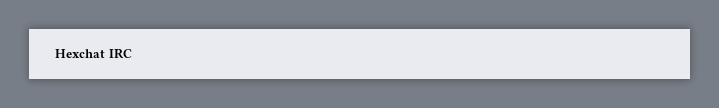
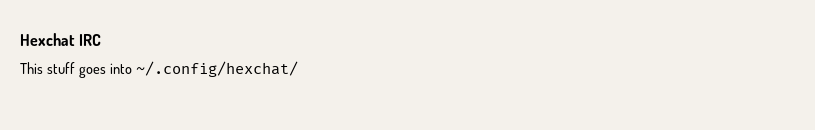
+ This stuff goes into ~/.config/hexchat/

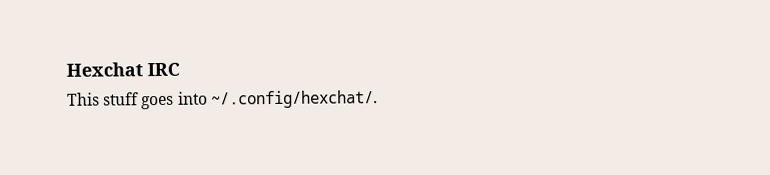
- This stuff goes into ~/.config/hexchat/
+ This stuff goes into ~/.config/hexchat/.

